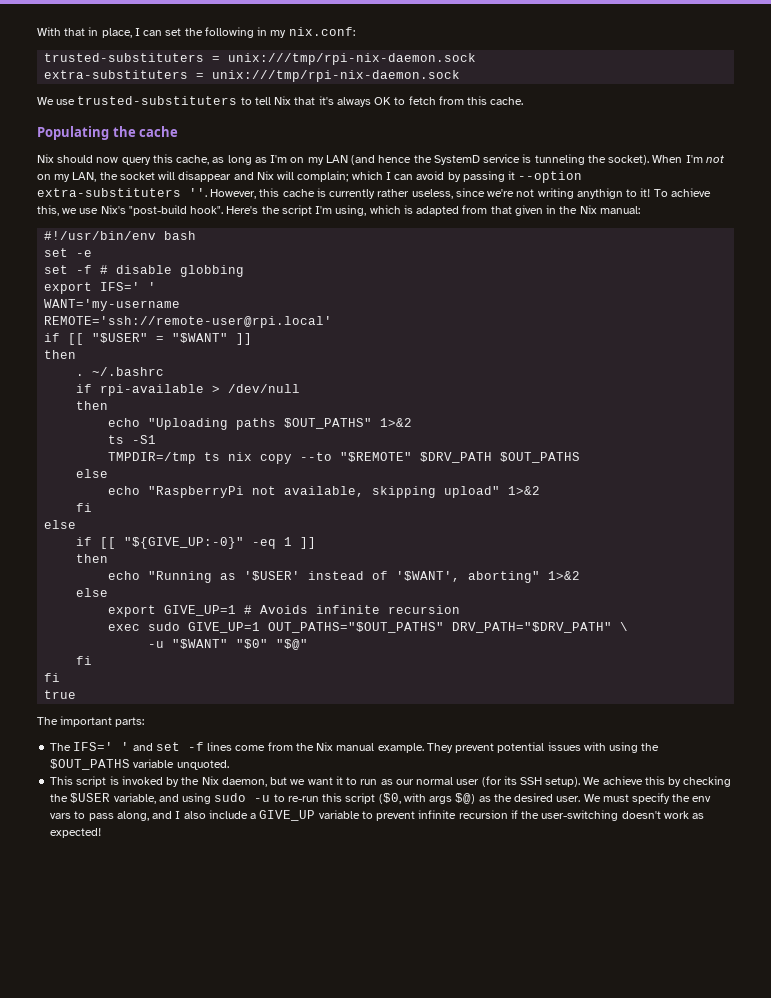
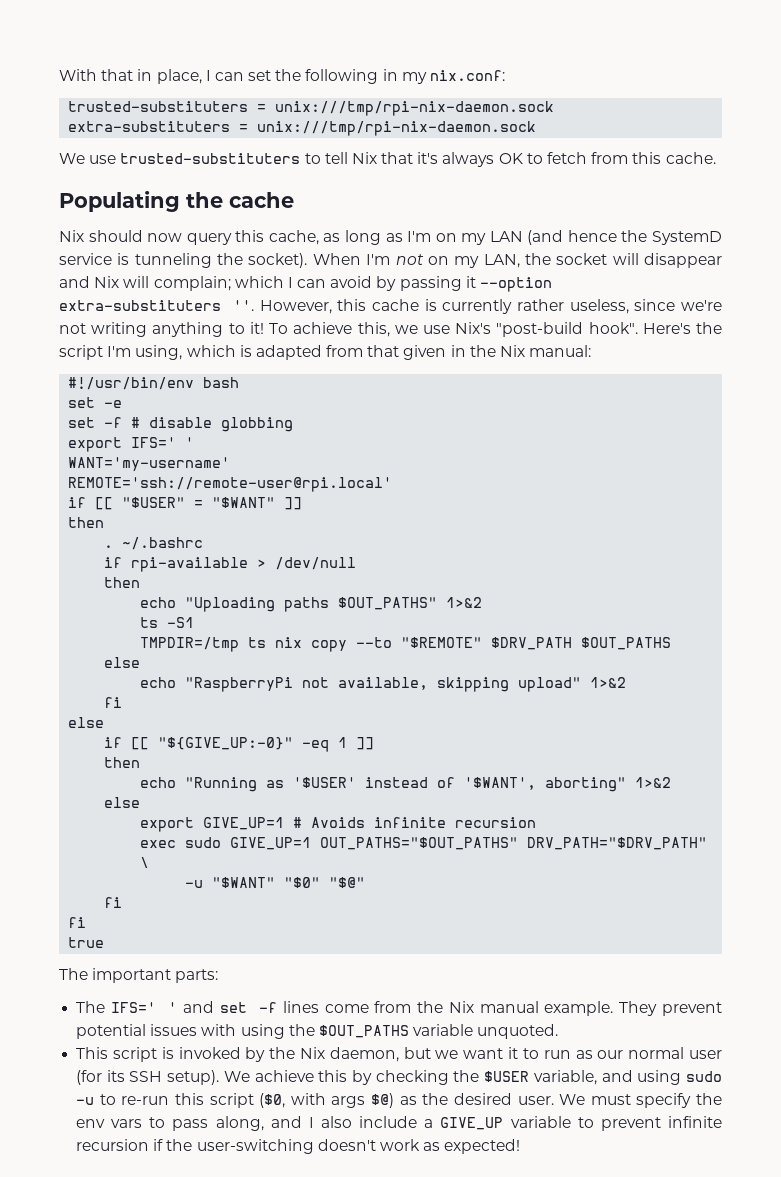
- However, this cache is currently rather useless, since we're not writing anythign to it!
+ However, this cache is currently rather useless, since we're not writing anything to it!
- WANT='my-username
+ WANT='my-username'

